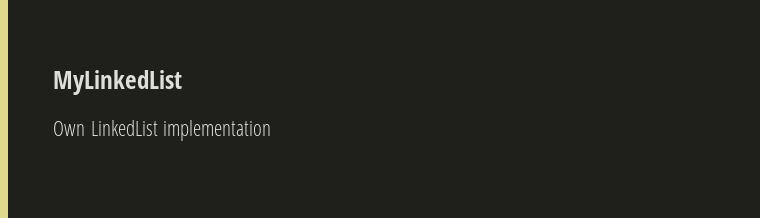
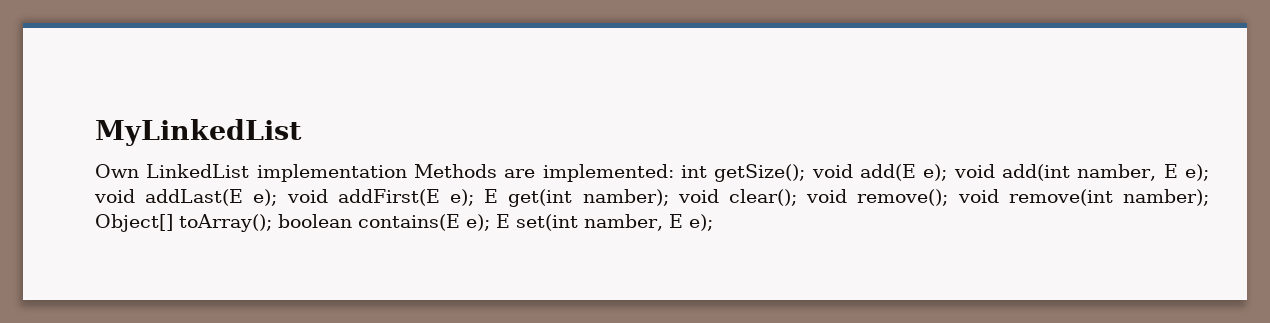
- Own LinkedList implementation
+ Own LinkedList implementation Methods are implemented: int getSize(); void add(E e); void add(int namber, E e); void addLast(E e); void addFirst(E e); E get(int namber); void clear(); void remove(); void remove(int namber); Object[] toArray(); boolean contains(E e); E set(int namber, E e);

